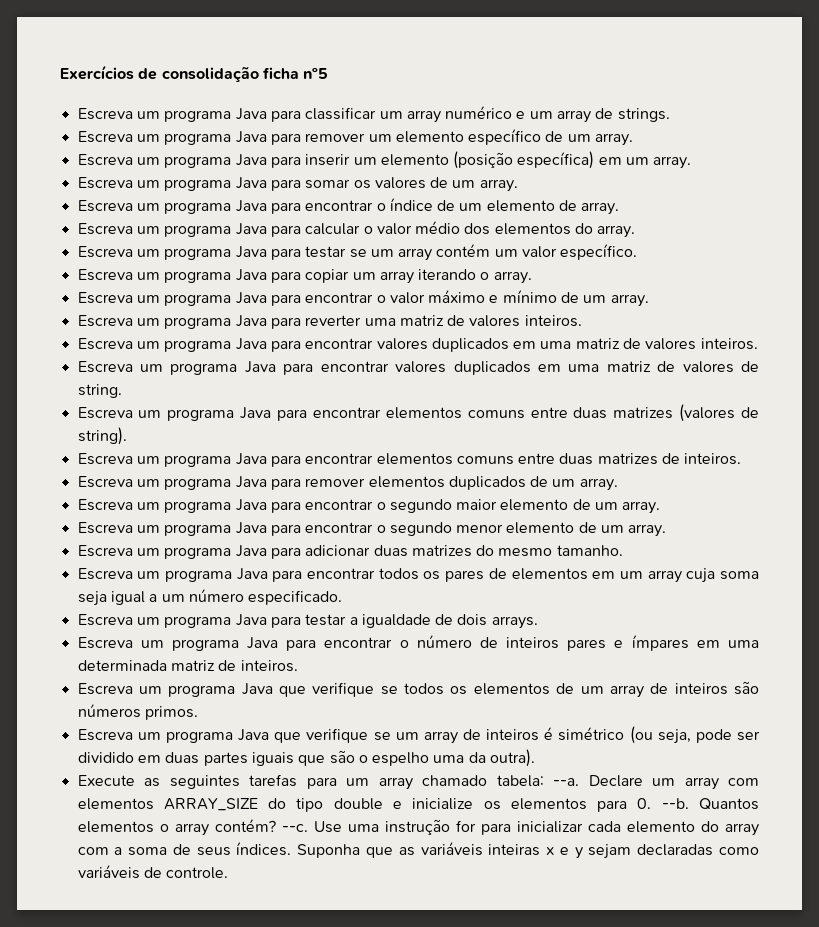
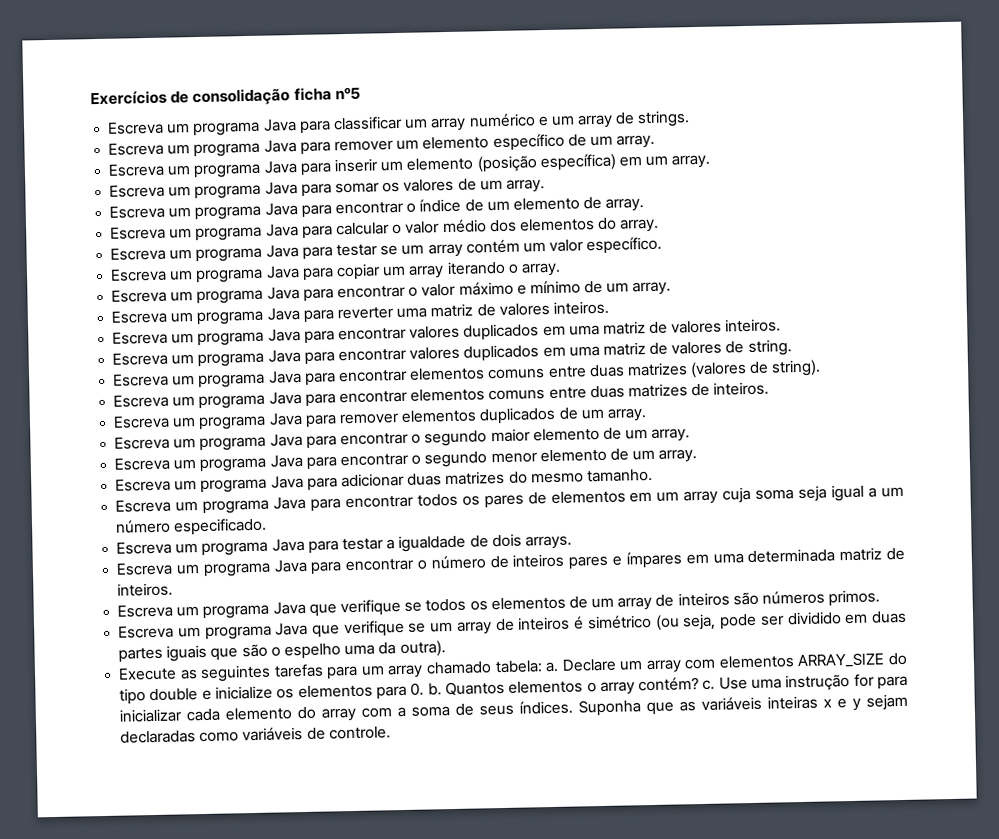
- Execute as seguintes tarefas para um array chamado tabela: --a.
+ Execute as seguintes tarefas para um array chamado tabela: a.
- Declare um array com elementos ARRAY_SIZE do tipo double e inicialize os elementos para 0. --b.
+ Declare um array com elementos ARRAY_SIZE do tipo double e inicialize os elementos para 0. b.
- Quantos elementos o array contém? --c.
+ Quantos elementos o array contém? c.

